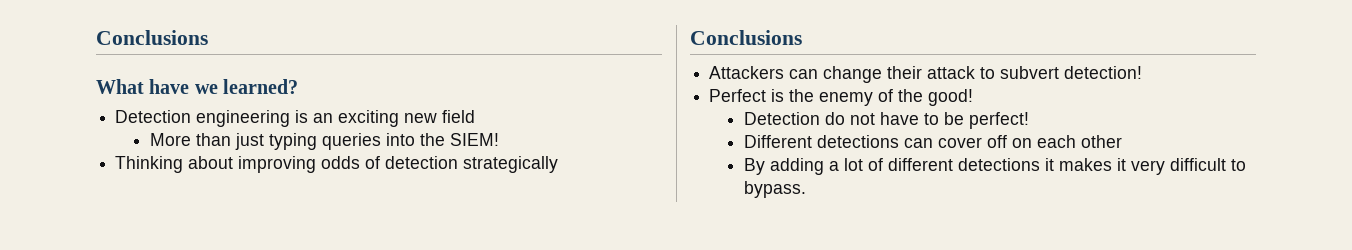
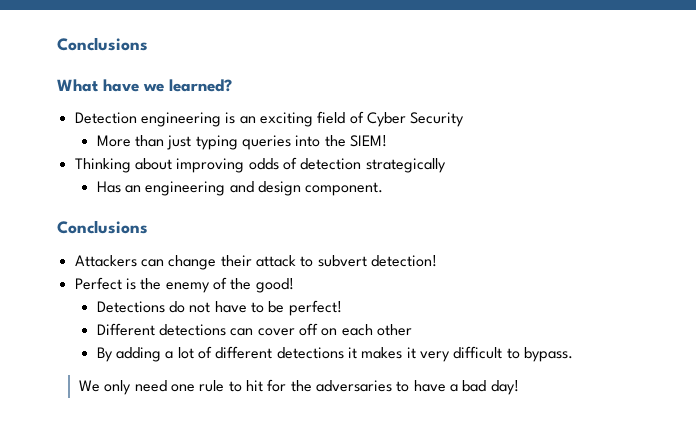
- Detection engineering is an exciting new field
+ Detection engineering is an exciting field of Cyber Security
+ Has an engineering and design component.
- Detection do not have to be perfect!
+ Detections do not have to be perfect!
+ We only need one rule to hit for the adversaries to have a bad day!

